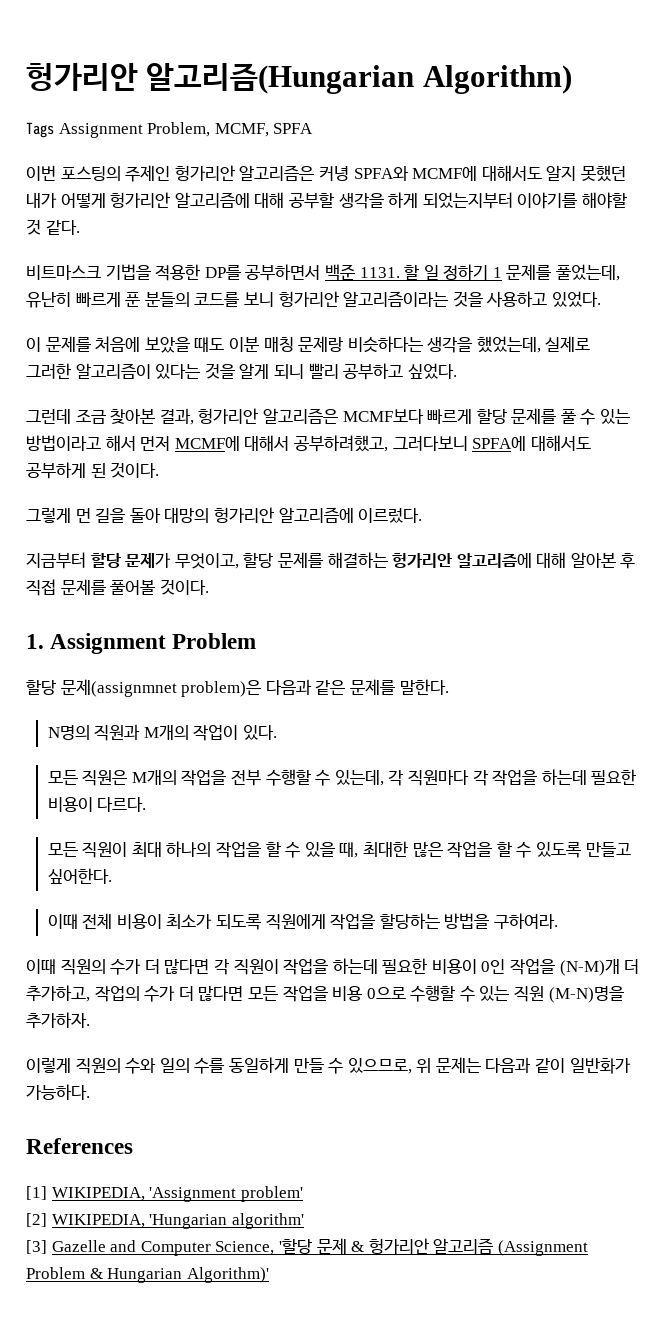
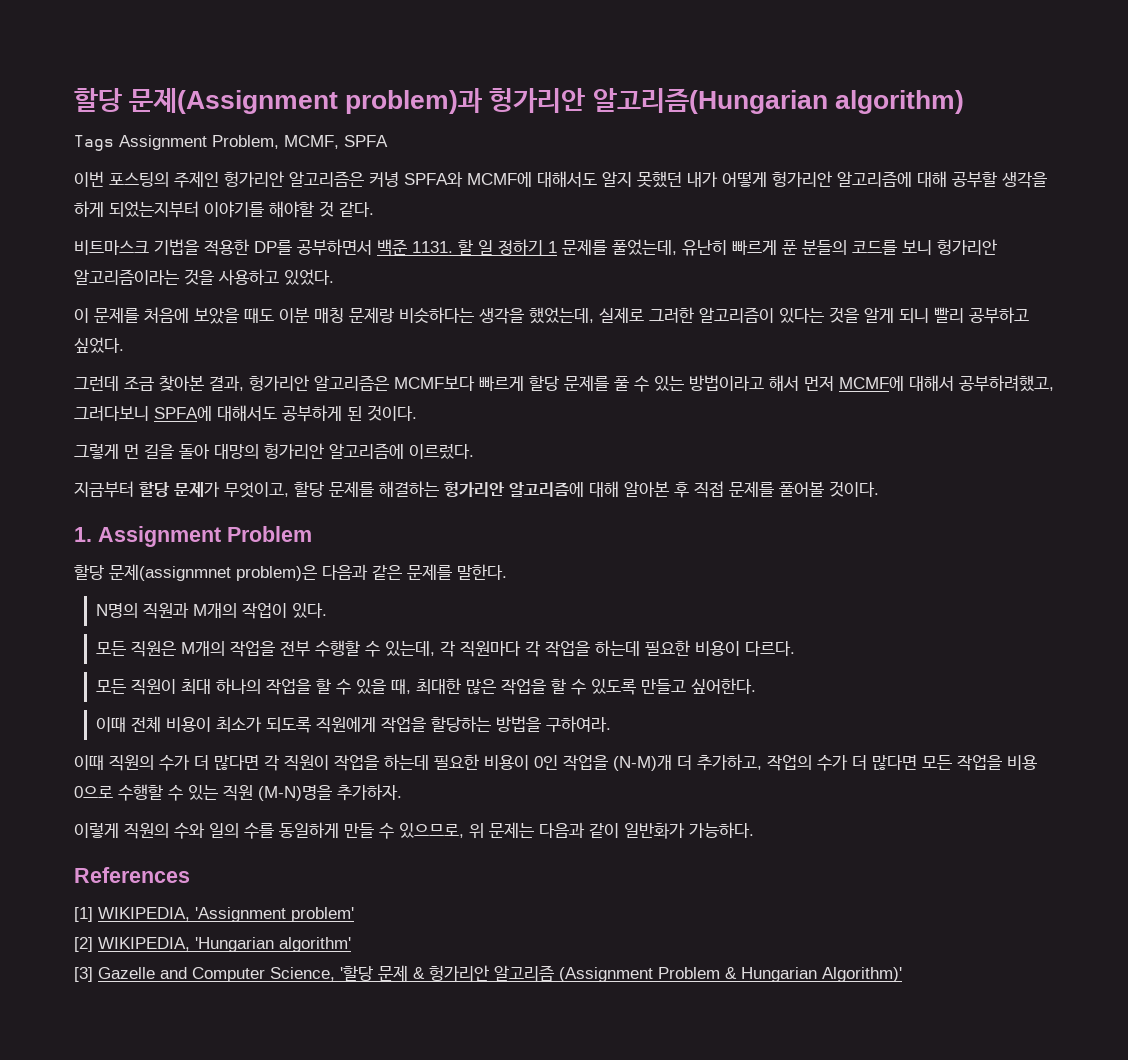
- 헝가리안 알고리즘(Hungarian Algorithm)
+ 할당 문제(Assignment problem)과 헝가리안 알고리즘(Hungarian algorithm)

